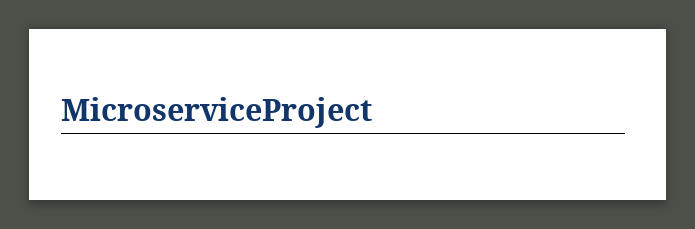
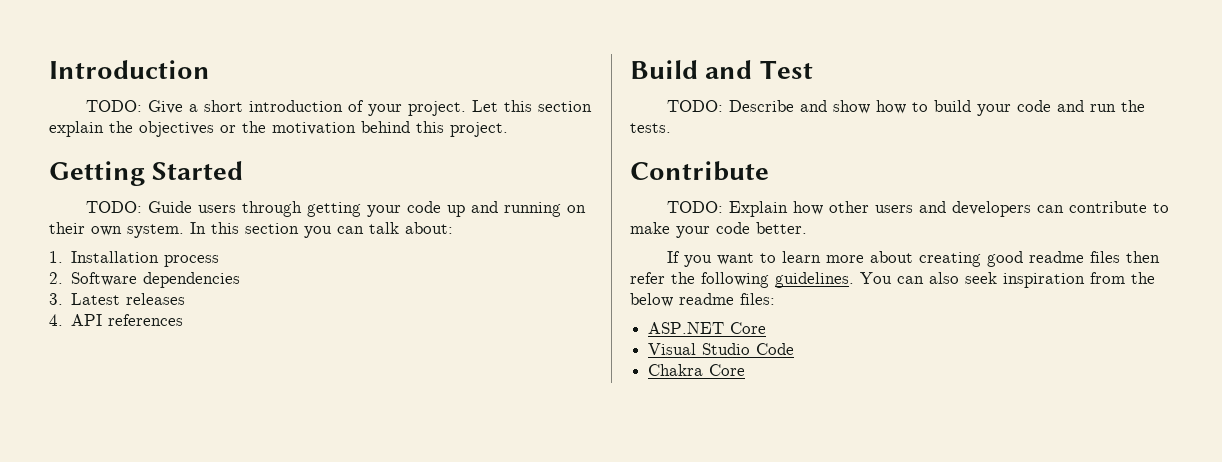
- MicroserviceProject
+ Introduction
+ TODO: Give a short introduction of your project. Let this section explain the objectives or the motivation behind this project.
+ Getting Started
+ TODO: Guide users through getting your code up and running on their own system. In this section you can talk about:
+ 1. Installation process
+ 2. Software dependencies
+ 3. Latest releases
+ 4. API references
+ Build and Test
+ TODO: Describe and show how to build your code and run the tests.
+ Contribute
+ TODO: Explain how other users and developers can contribute to make your code better.
+ If you want to learn more about creating good readme files then refer the following guidelines. You can also seek inspiration from the below readme files:
+ ASP.NET Core
+ Visual Studio Code
+ Chakra Core

